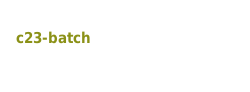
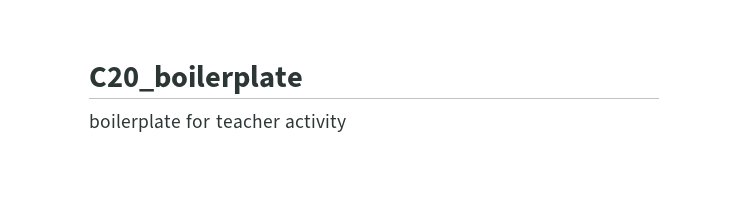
- c23-batch
+ C20_boilerplate
+ boilerplate for teacher activity

